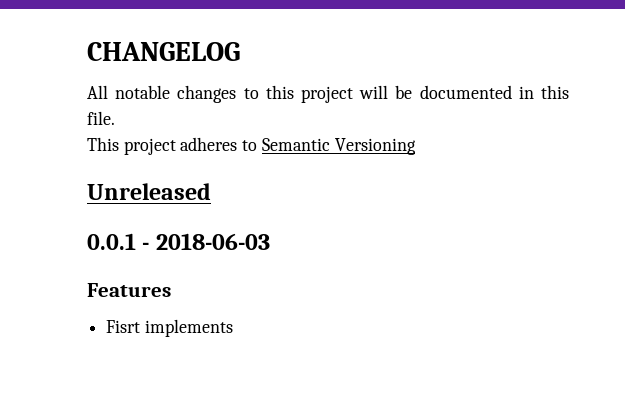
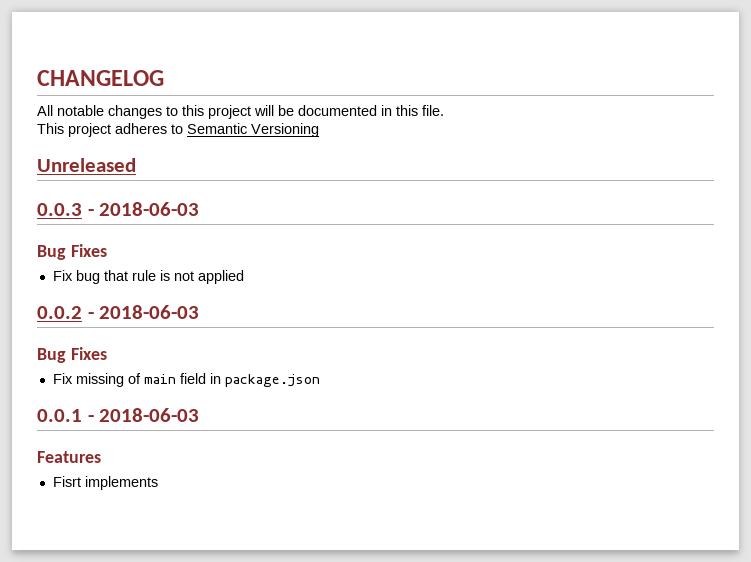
+ 0.0.3 - 2018-06-03
+ Bug Fixes
+ Fix bug that rule is not applied
+ 0.0.2 - 2018-06-03
+ Bug Fixes
+ Fix missing of main field in package.json

